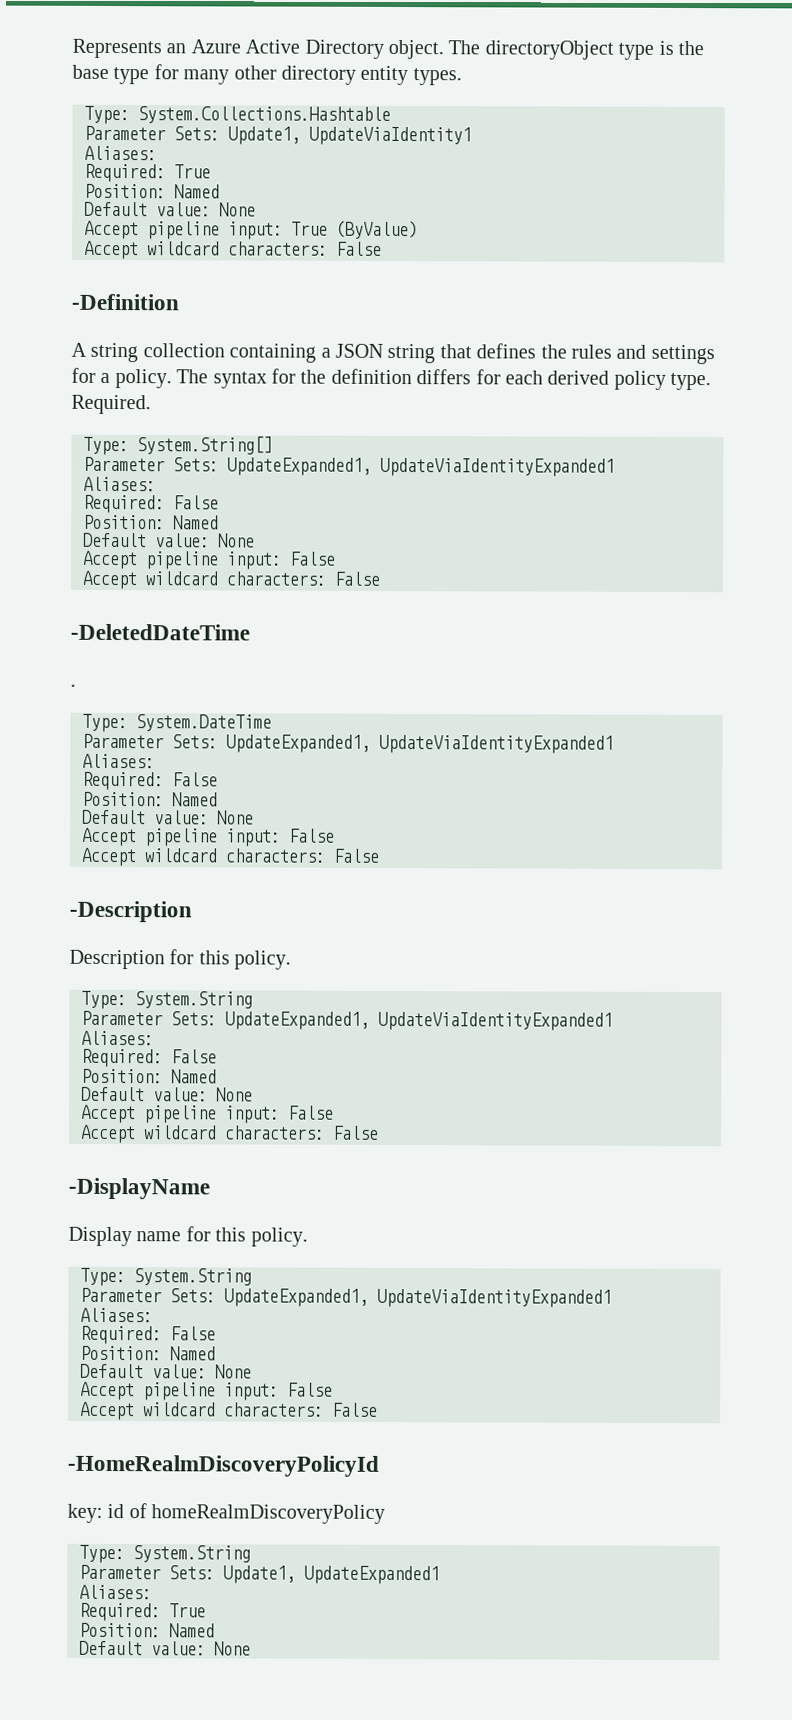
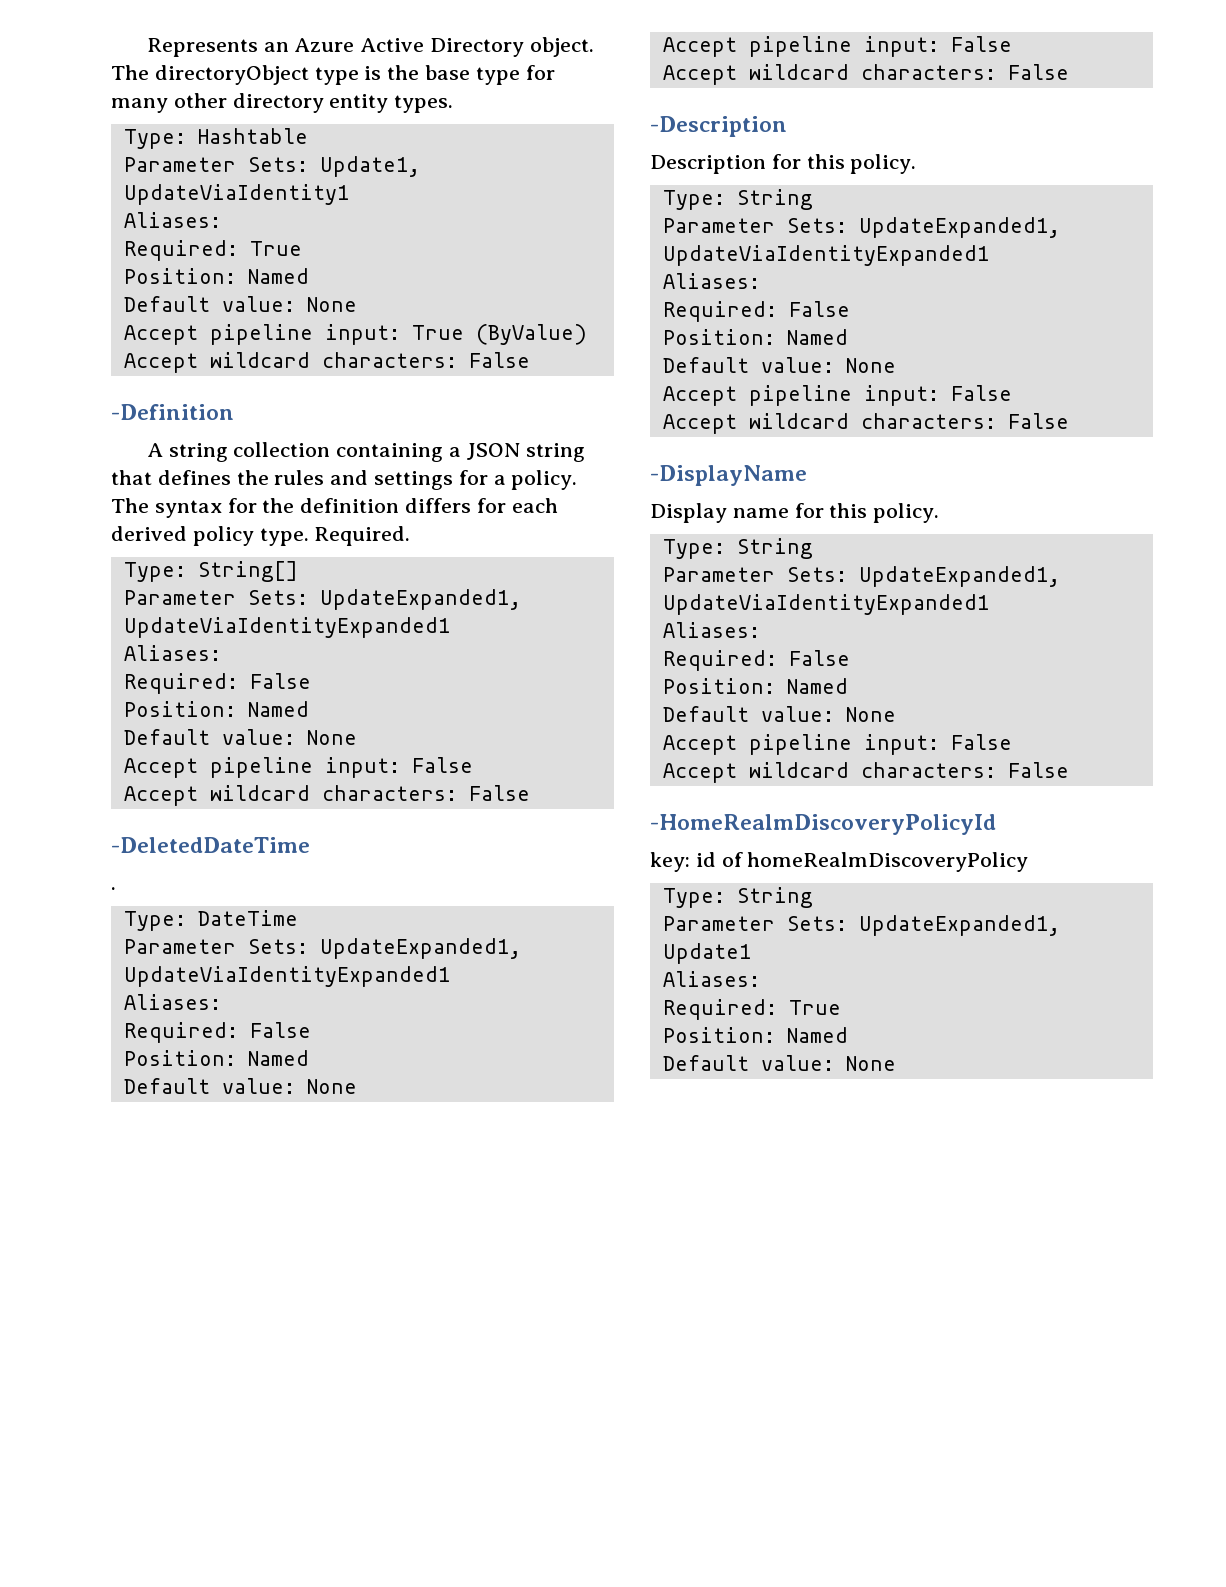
- Type: System.Collections.Hashtable
+ Type: Hashtable
- Type: System.String[]
+ Type: String[]
- Type: System.DateTime
+ Type: DateTime
  Description for this policy.
- Type: System.String
+ Type: String
  Display name for this policy.
- Type: System.String
+ Type: String
  key: id of homeRealmDiscoveryPolicy
- Type: System.String
- Parameter Sets: Update1, UpdateExpanded1
+ Type: String
+ Parameter Sets: UpdateExpanded1, Update1

